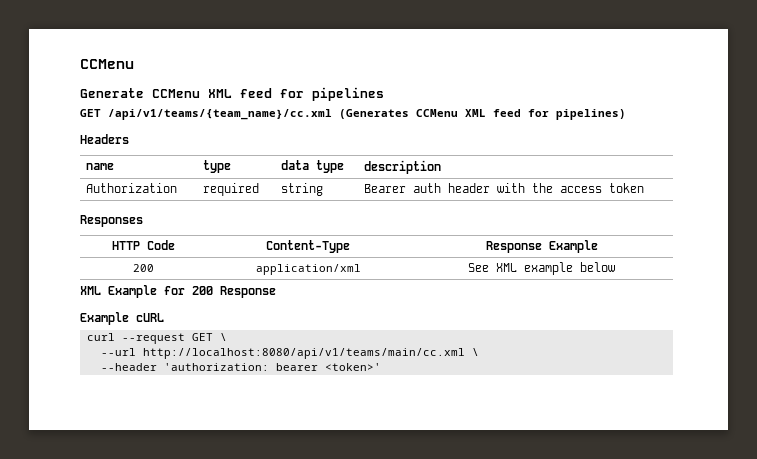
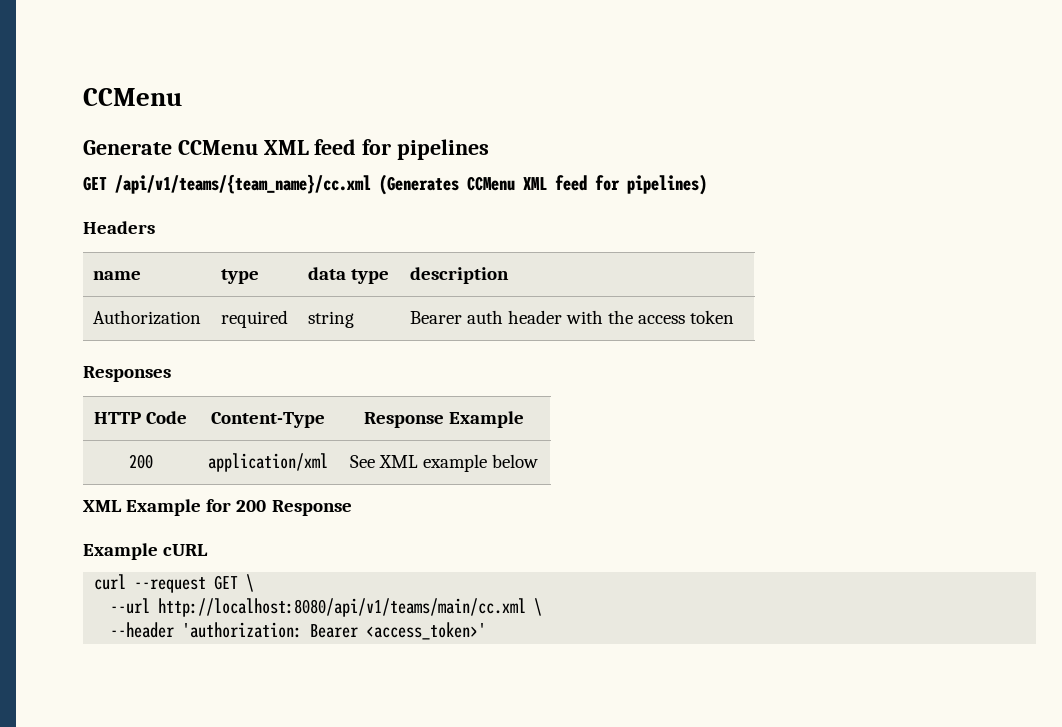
- --header 'authorization: bearer <token>'
+ --header 'authorization: Bearer <access_token>'

